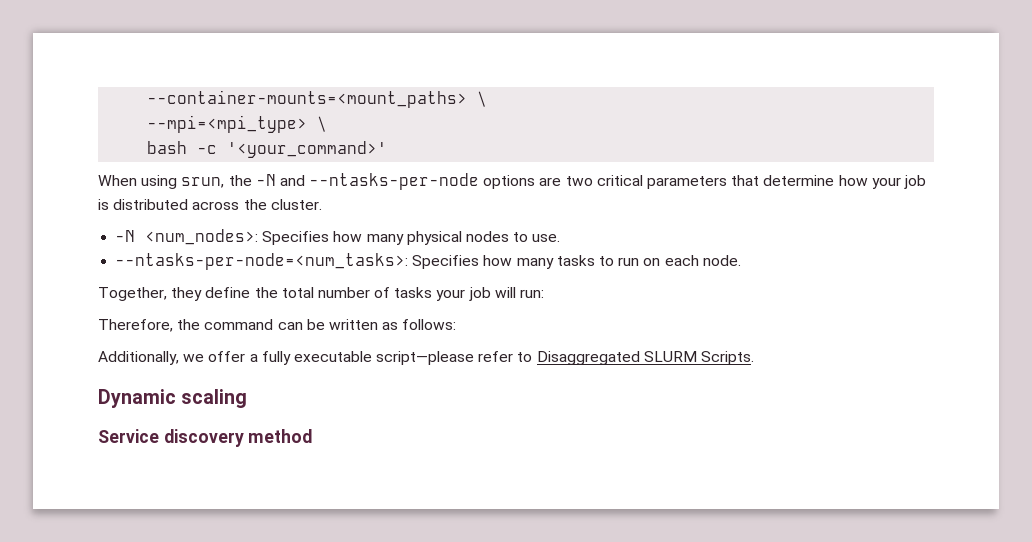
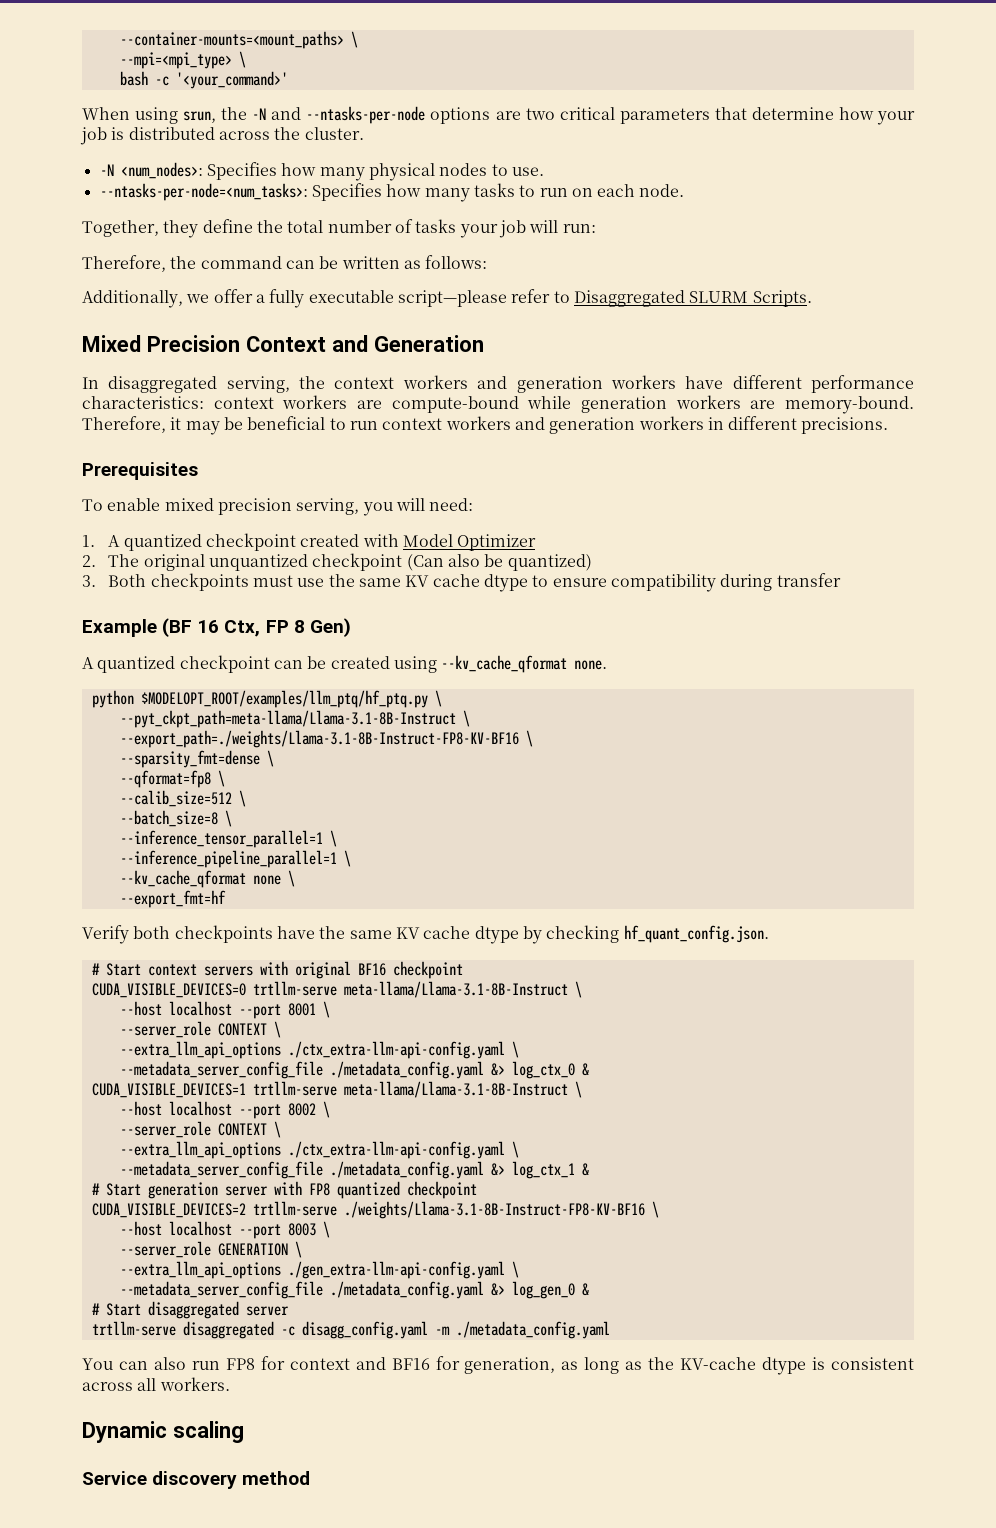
+ Mixed Precision Context and Generation
+ In disaggregated serving, the context workers and generation workers have different performance characteristics: context workers are compute-bound while generation workers are memory-bound. Therefore, it may be beneficial to run context workers and generation workers in different precisions.
+ Prerequisites
+ To enable mixed precision serving, you will need:
+ 1. A quantized checkpoint created with Model Optimizer
+ 2. The original unquantized checkpoint (Can also be quantized)
+ 3. Both checkpoints must use the same KV cache dtype to ensure compatibility during transfer
+ Example (BF 16 Ctx, FP 8 Gen)
+ A quantized checkpoint can be created using --kv_cache_qformat none.
+ python $MODELOPT_ROOT/examples/llm_ptq/hf_ptq.py \
+ --pyt_ckpt_path=meta-llama/Llama-3.1-8B-Instruct \
+ --export_path=./weights/Llama-3.1-8B-Instruct-FP8-KV-BF16 \
+ --sparsity_fmt=dense \
+ --qformat=fp8 \
+ --calib_size=512 \
+ --batch_size=8 \
+ --inference_tensor_parallel=1 \
+ --inference_pipeline_parallel=1 \
+ --kv_cache_qformat none \
+ --export_fmt=hf
+ Verify both checkpoints have the same KV cache dtype by checking hf_quant_config.json.
+ # Start context servers with original BF16 checkpoint
+ CUDA_VISIBLE_DEVICES=0 trtllm-serve meta-llama/Llama-3.1-8B-Instruct \
+ --host localhost --port 8001 \
+ --server_role CONTEXT \
+ --extra_llm_api_options ./ctx_extra-llm-api-config.yaml \
+ --metadata_server_config_file ./metadata_config.yaml &> log_ctx_0 &
+ CUDA_VISIBLE_DEVICES=1 trtllm-serve meta-llama/Llama-3.1-8B-Instruct \
+ --host localhost --port 8002 \
+ --server_role CONTEXT \
+ --extra_llm_api_options ./ctx_extra-llm-api-config.yaml \
+ --metadata_server_config_file ./metadata_config.yaml &> log_ctx_1 &
+ # Start generation server with FP8 quantized checkpoint
+ CUDA_VISIBLE_DEVICES=2 trtllm-serve ./weights/Llama-3.1-8B-Instruct-FP8-KV-BF16 \
+ --host localhost --port 8003 \
+ --server_role GENERATION \
+ --extra_llm_api_options ./gen_extra-llm-api-config.yaml \
+ --metadata_server_config_file ./metadata_config.yaml &> log_gen_0 &
+ # Start disaggregated server
+ trtllm-serve disaggregated -c disagg_config.yaml -m ./metadata_config.yaml
+ You can also run FP8 for context and BF16 for generation, as long as the KV-cache dtype is consistent across all workers.

